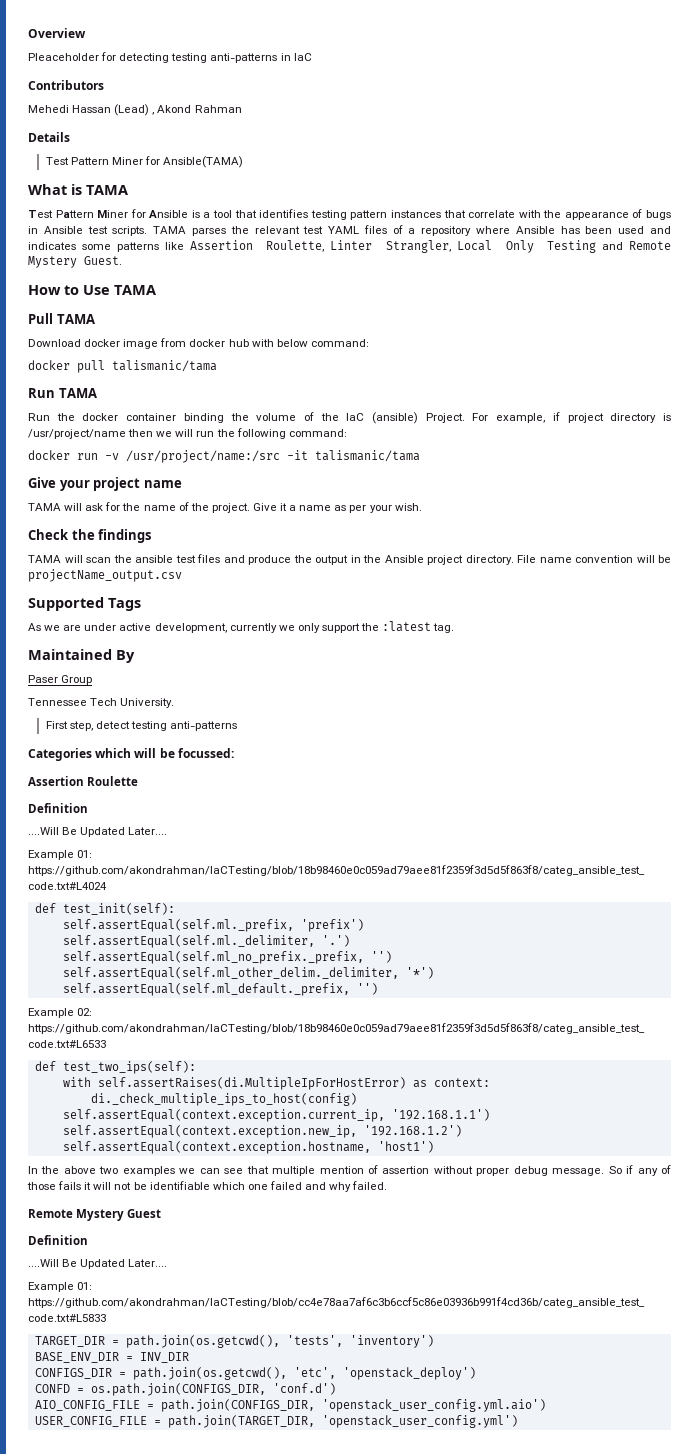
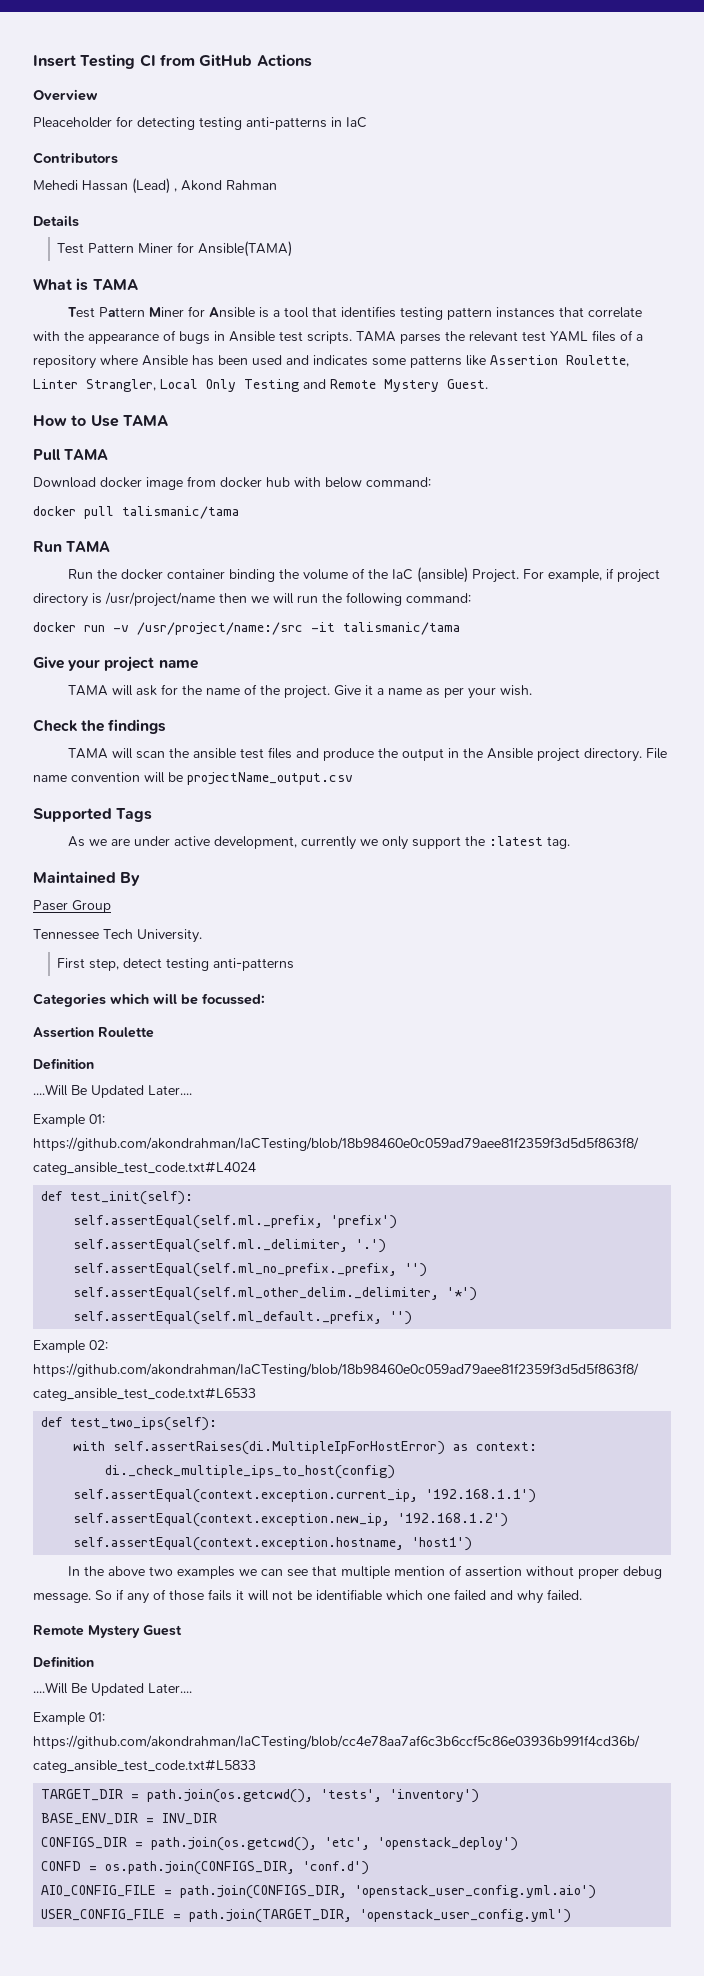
+ Insert Testing CI from GitHub Actions

